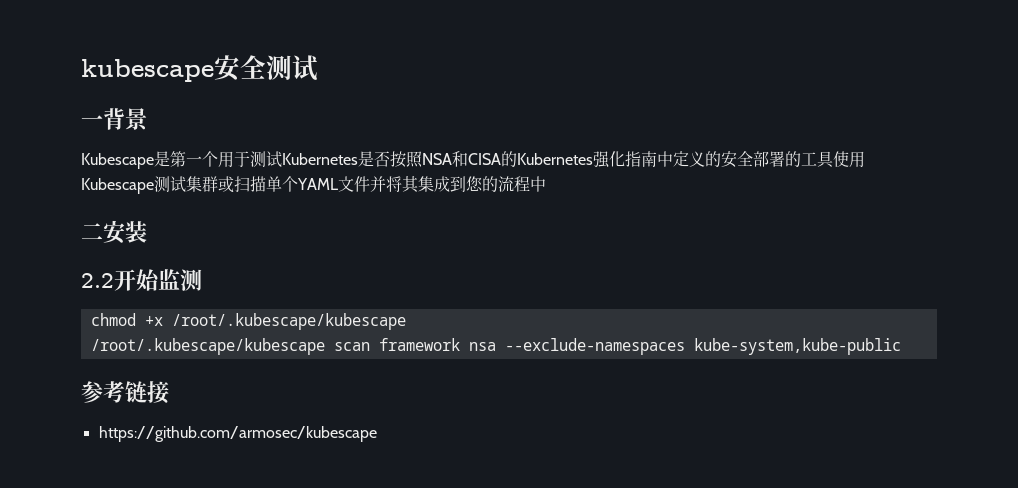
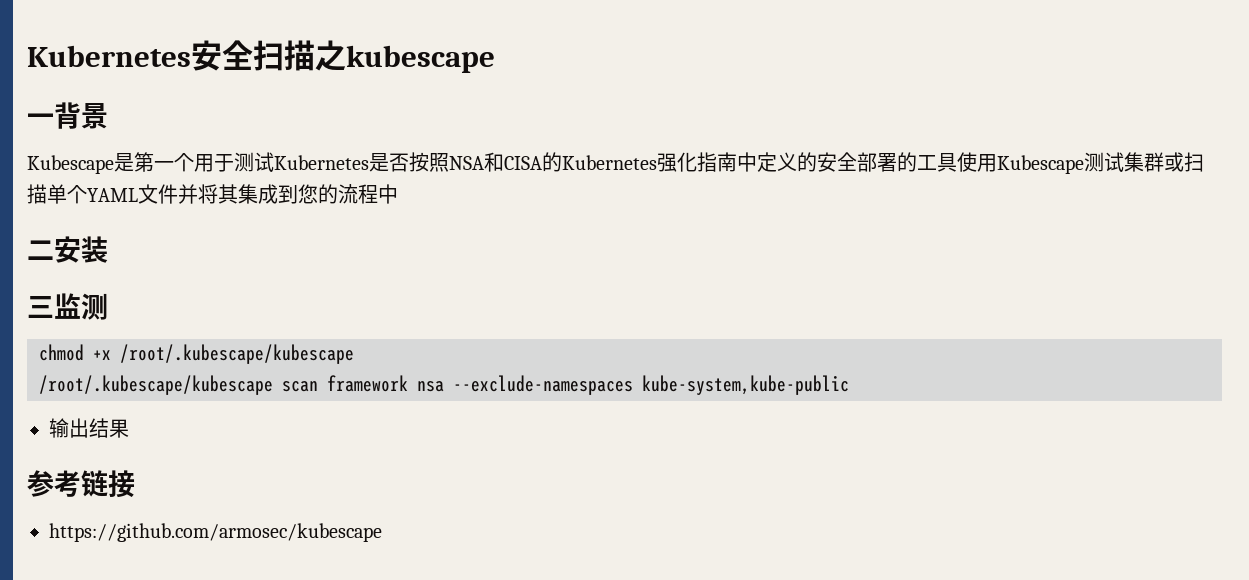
- kubescape安全测试
+ Kubernetes安全扫描之kubescape
- 2.2开始监测
+ 三监测
+ 输出结果

